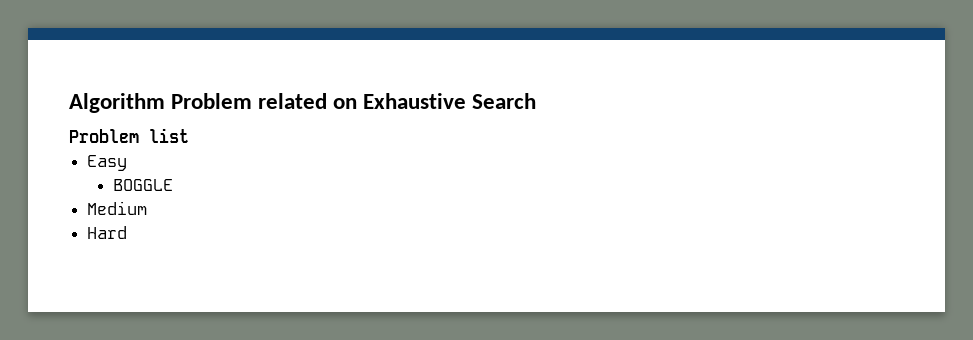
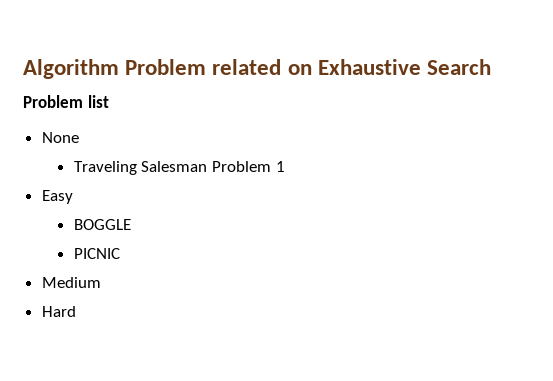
+ None
+ Traveling Salesman Problem 1
+ PICNIC

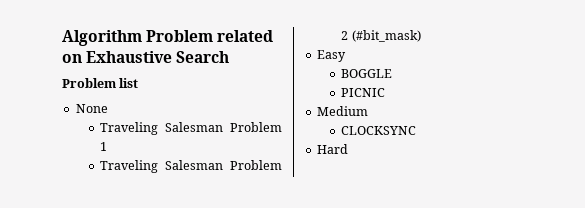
+ Traveling Salesman Problem 2 (#bit_mask)
+ CLOCKSYNC

